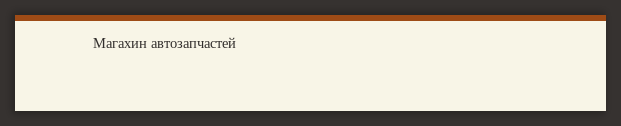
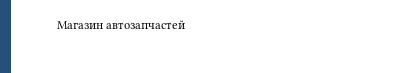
- Магахин автозапчастей
+ Магазин автозапчастей

